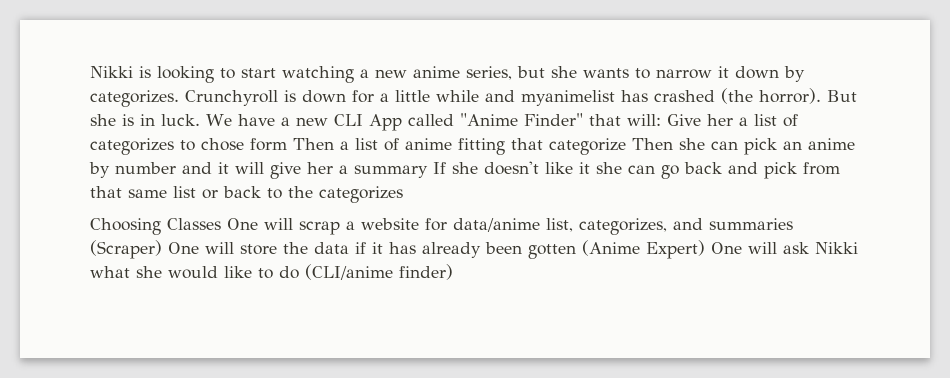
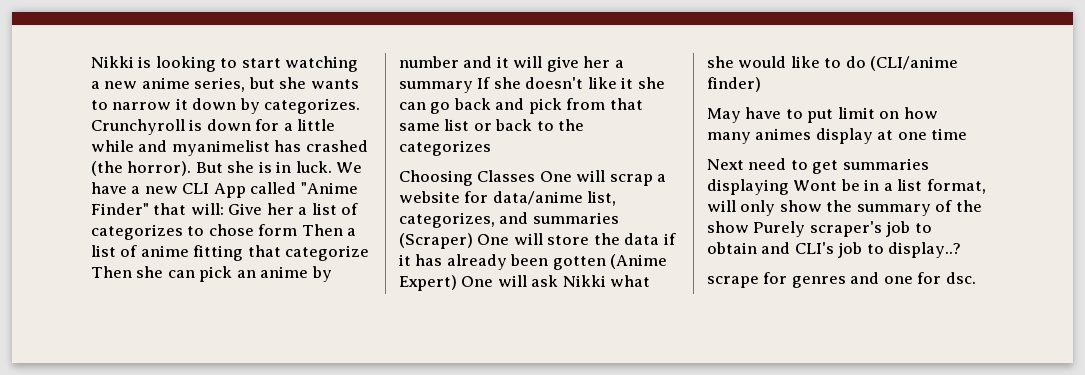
+ May have to put limit on how many animes display at one time
+ Next need to get summaries displaying Wont be in a list format, will only show the summary of the show Purely scraper's job to obtain and CLI's job to display..?
+ scrape for genres and one for dsc.

